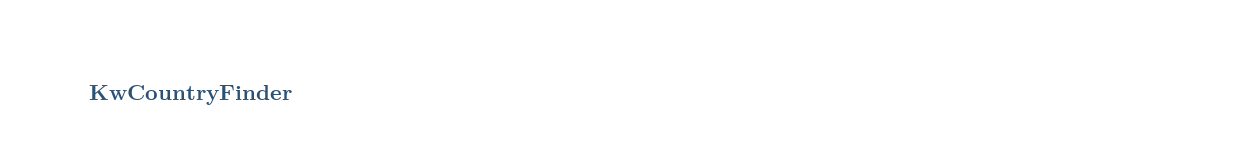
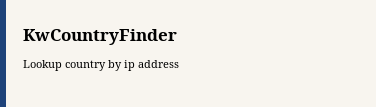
+ Lookup country by ip address

